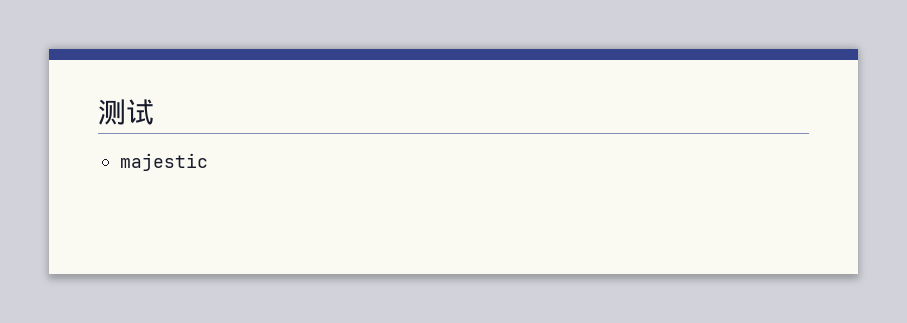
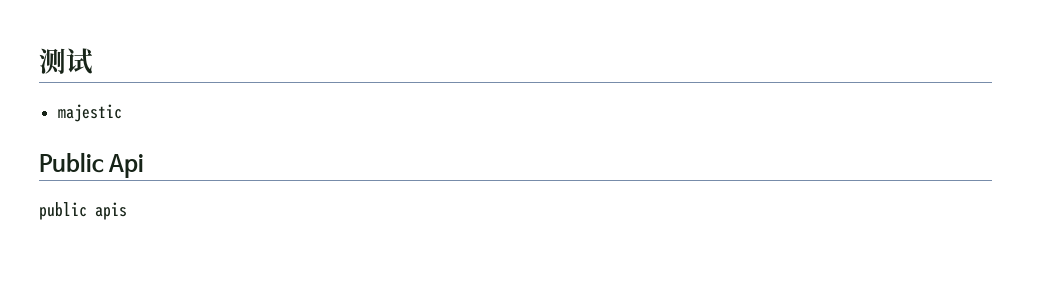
+ Public Api
+ public apis

